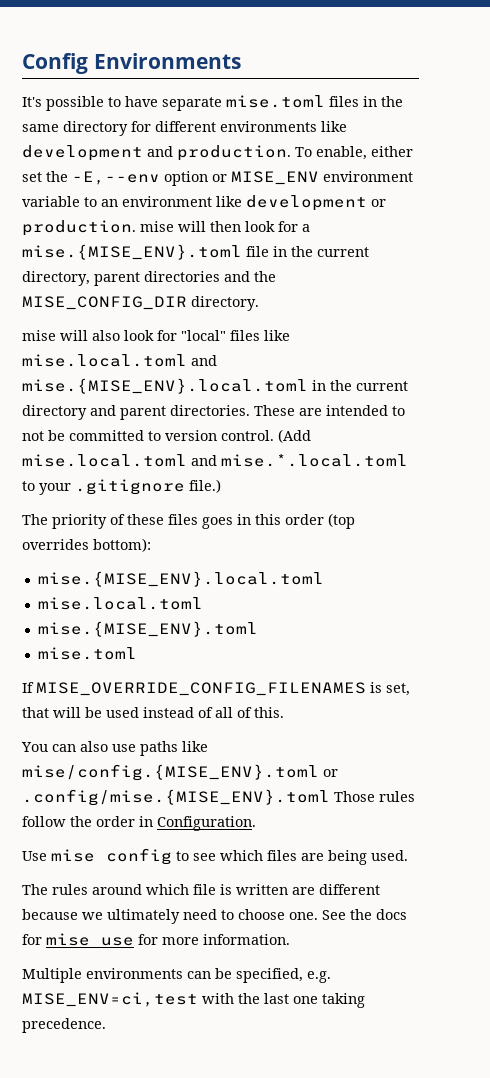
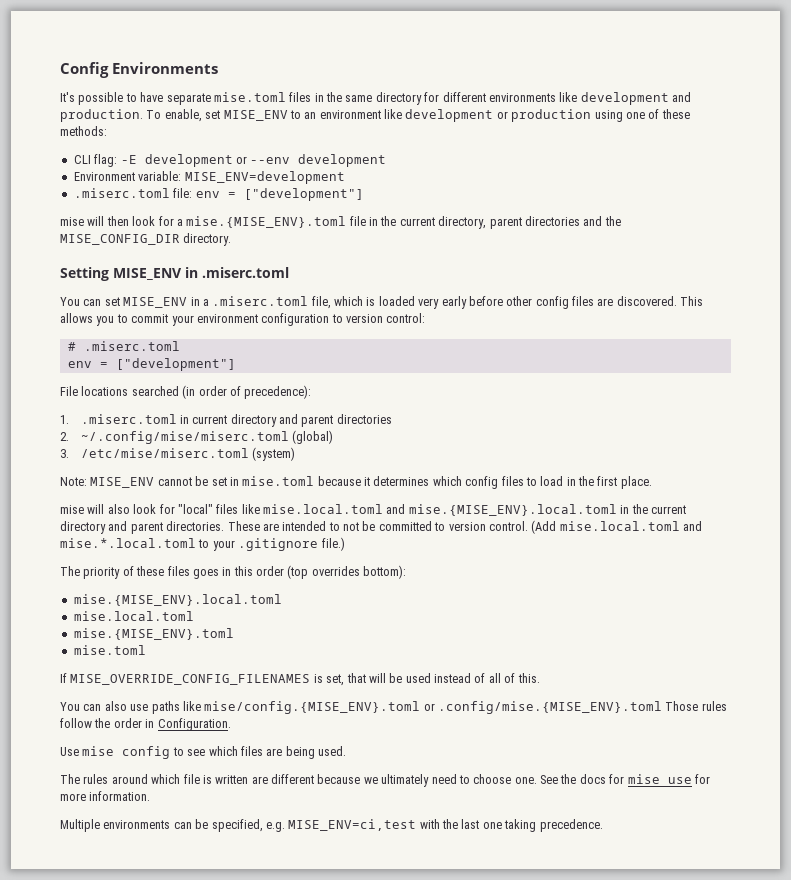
- To enable, either set the -E,--env option or MISE_ENV environment variable to an environment like development or production. mise will then look for a mise.{MISE_ENV}.toml file in the current directory, parent directories and the MISE_CONFIG_DIR directory.
+ To enable, set MISE_ENV to an environment like development or production using one of these methods:
+ CLI flag: -E development or --env development
+ Environment variable: MISE_ENV=development
+ .miserc.toml file: env = ["development"]
+ mise will then look for a mise.{MISE_ENV}.toml file in the current directory, parent directories and the MISE_CONFIG_DIR directory.
+ Setting MISE_ENV in .miserc.toml
+ You can set MISE_ENV in a .miserc.toml file, which is loaded very early before other config files are discovered. This allows you to commit your environment configuration to version control:
+ # .miserc.toml
+ env = ["development"]
+ File locations searched (in order of precedence):
+ 1. .miserc.toml in current directory and parent directories
+ 2. ~/.config/mise/miserc.toml (global)
+ 3. /etc/mise/miserc.toml (system)
+ Note: MISE_ENV cannot be set in mise.toml because it determines which config files to load in the first place.

